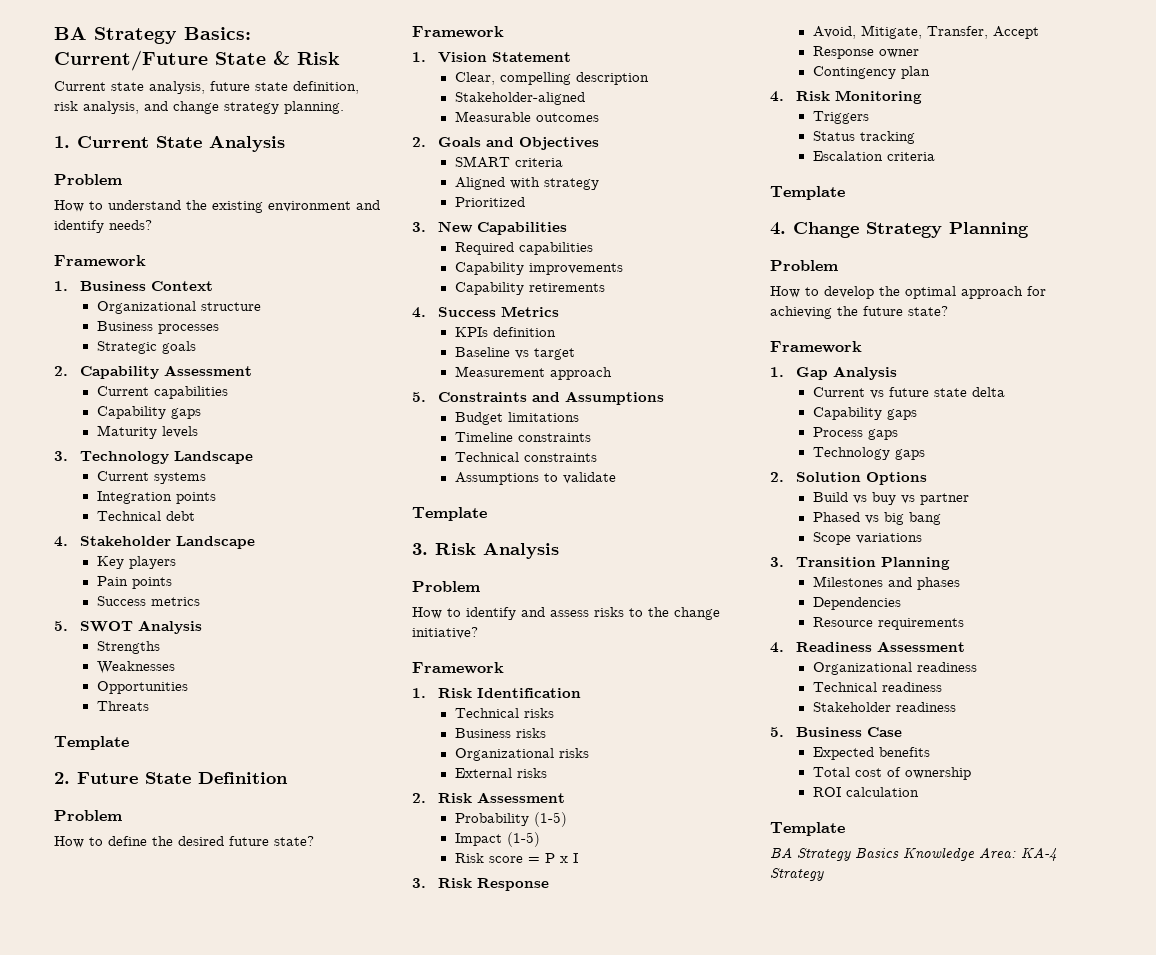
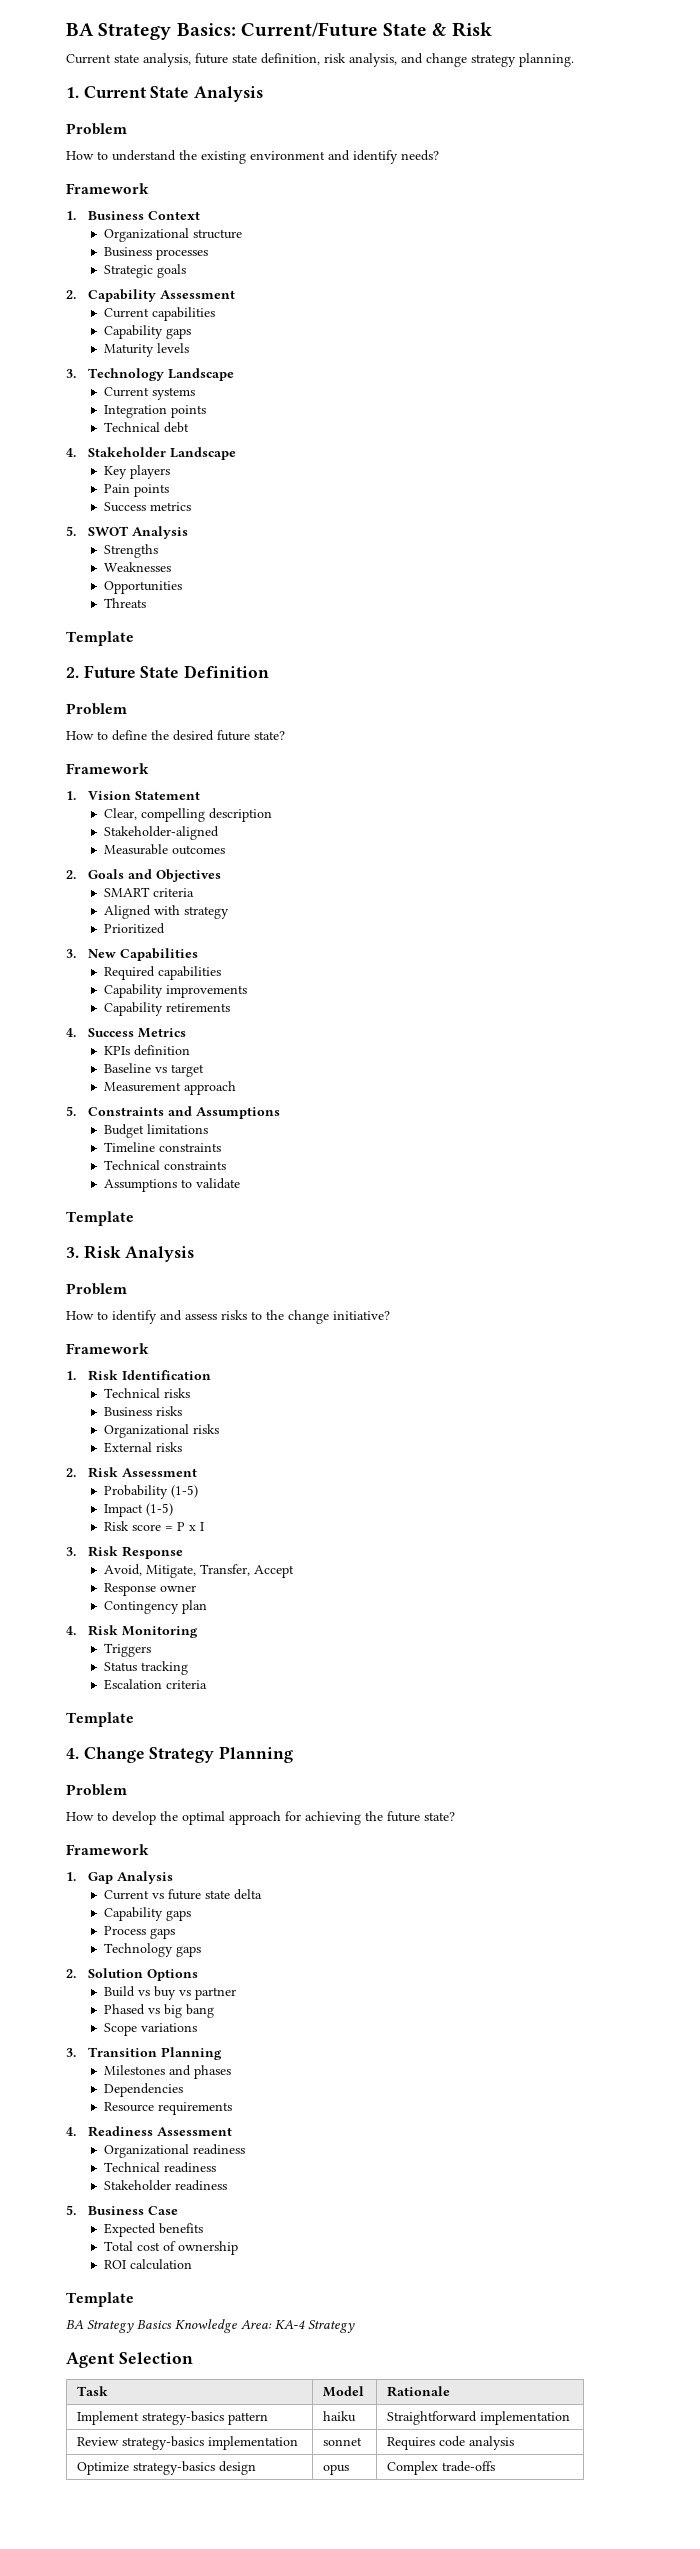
+ Agent Selection
+ Task | Model | Rationale
+ Implement strategy-basics pattern | haiku | Straightforward implementation
+ Review strategy-basics implementation | sonnet | Requires code analysis
+ Optimize strategy-basics design | opus | Complex trade-offs

